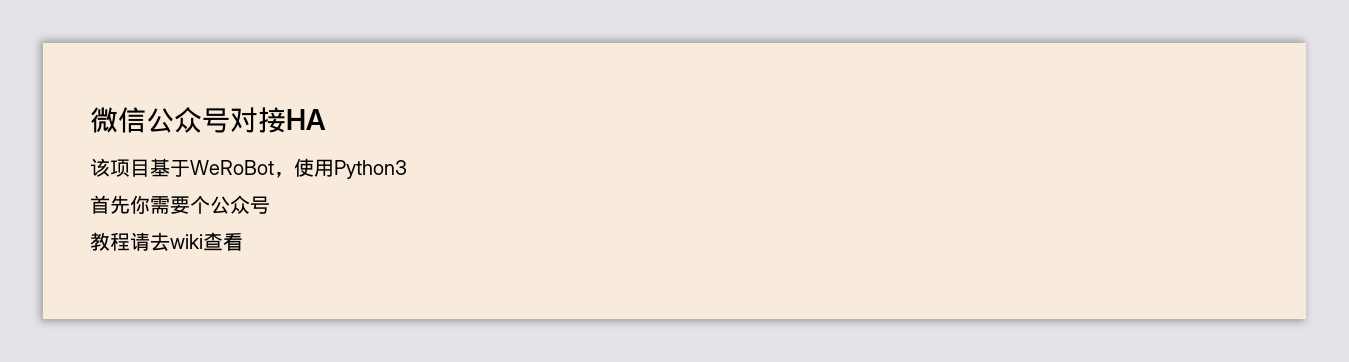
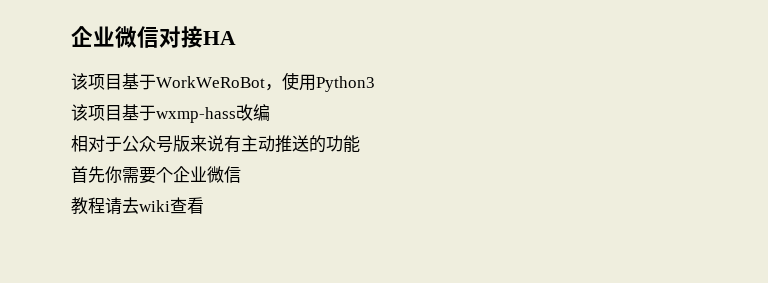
- 微信公众号对接HA
+ 企业微信对接HA
- 该项目基于WeRoBot，使用Python3
+ 该项目基于WorkWeRoBot，使用Python3
+ 该项目基于wxmp-hass改编
+ 相对于公众号版来说有主动推送的功能
- 首先你需要个公众号
+ 首先你需要个企业微信

